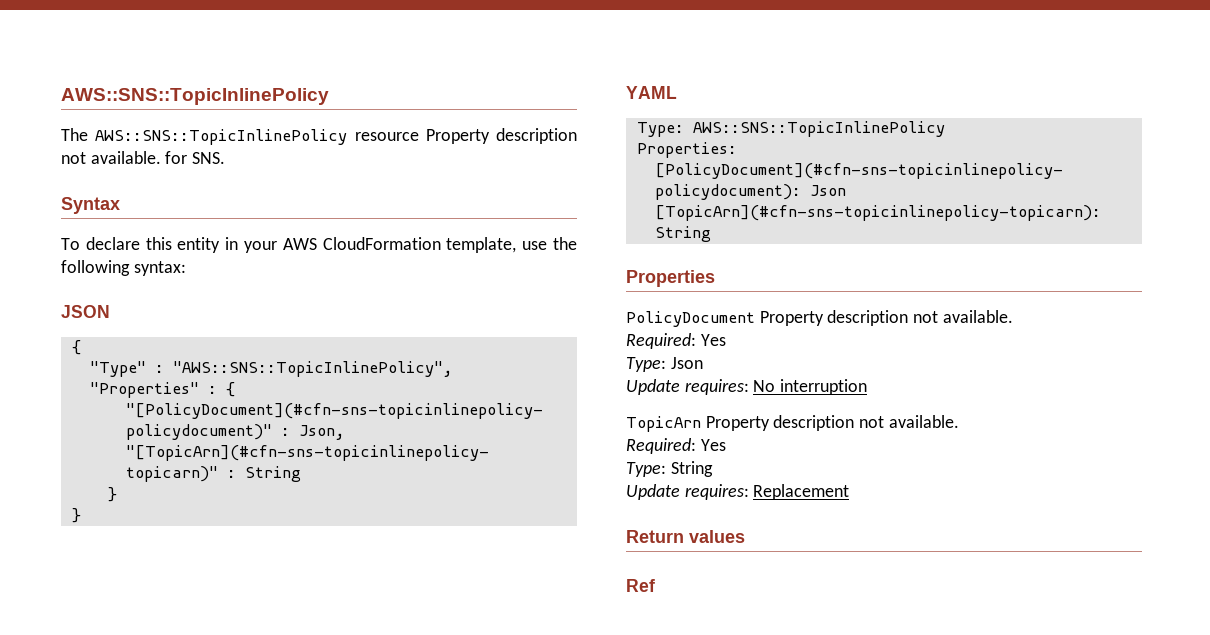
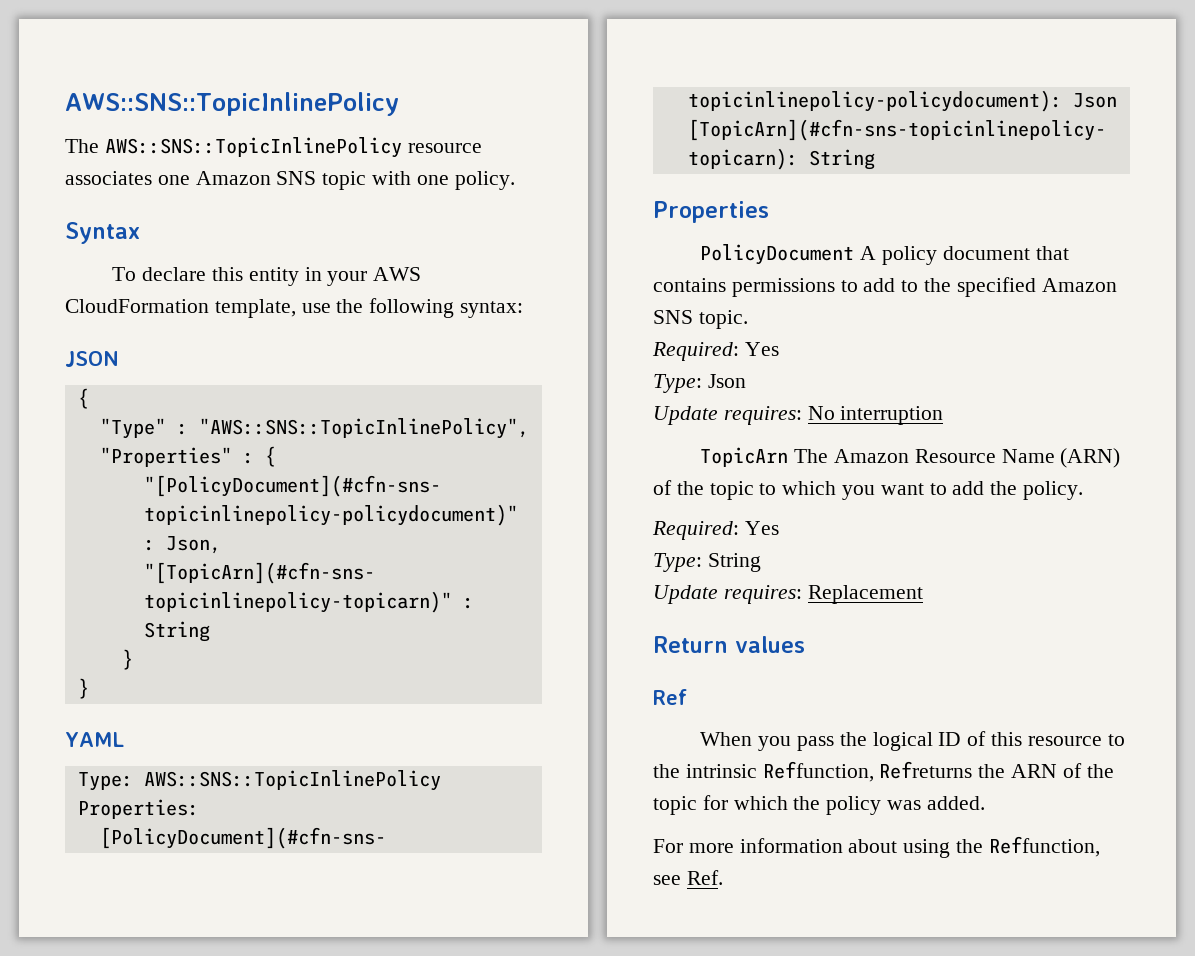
- The AWS::SNS::TopicInlinePolicy resource Property description not available. for SNS.
+ The AWS::SNS::TopicInlinePolicy resource associates one Amazon SNS topic with one policy.
- PolicyDocument Property description not available.
+ PolicyDocument A policy document that contains permissions to add to the specified Amazon SNS topic.
- TopicArn Property description not available.
+ TopicArn The Amazon Resource Name (ARN) of the topic to which you want to add the policy.
+ When you pass the logical ID of this resource to the intrinsic Reffunction, Refreturns the ARN of the topic for which the policy was added.
+ For more information about using the Reffunction, see Ref.

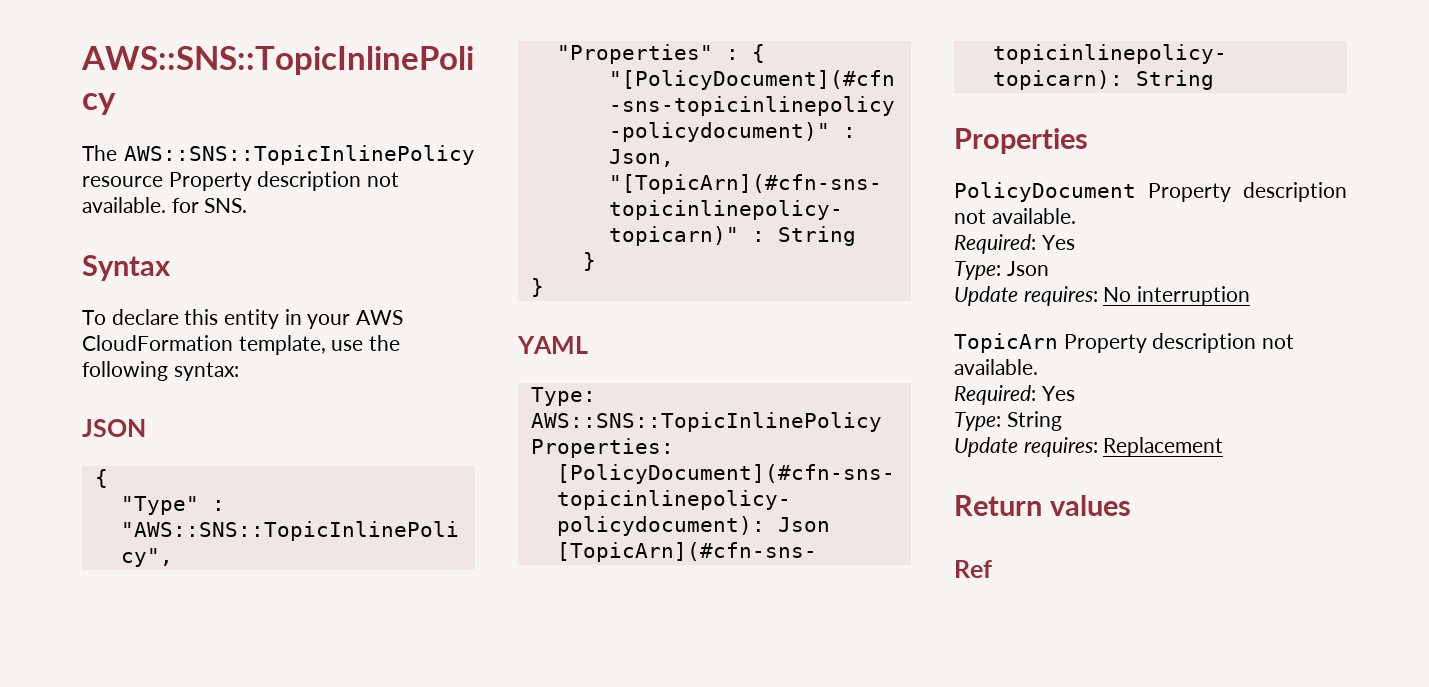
- The AWS::SNS::TopicInlinePolicy resource associates one Amazon SNS topic with one policy.
+ The AWS::SNS::TopicInlinePolicy resource Property description not available. for SNS.
- PolicyDocument A policy document that contains permissions to add to the specified Amazon SNS topic.
+ PolicyDocument Property description not available.
- TopicArn The Amazon Resource Name (ARN) of the topic to which you want to add the policy.
+ TopicArn Property description not available.
- When you pass the logical ID of this resource to the intrinsic Reffunction, Refreturns the ARN of the topic for which the policy was added.
- For more information about using the Reffunction, see Ref.

